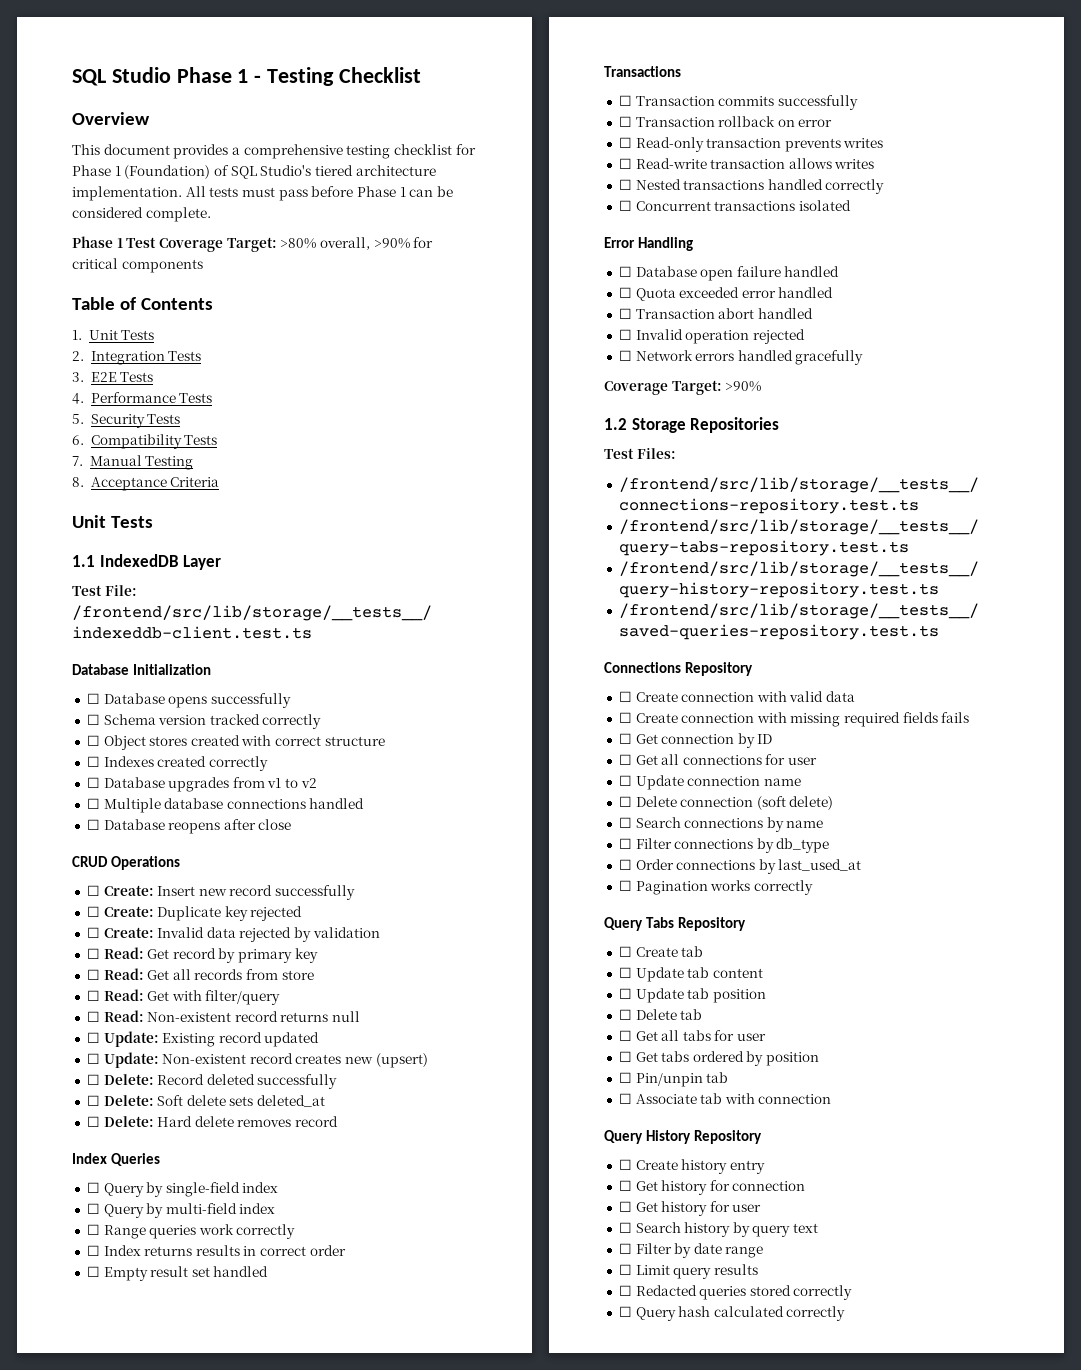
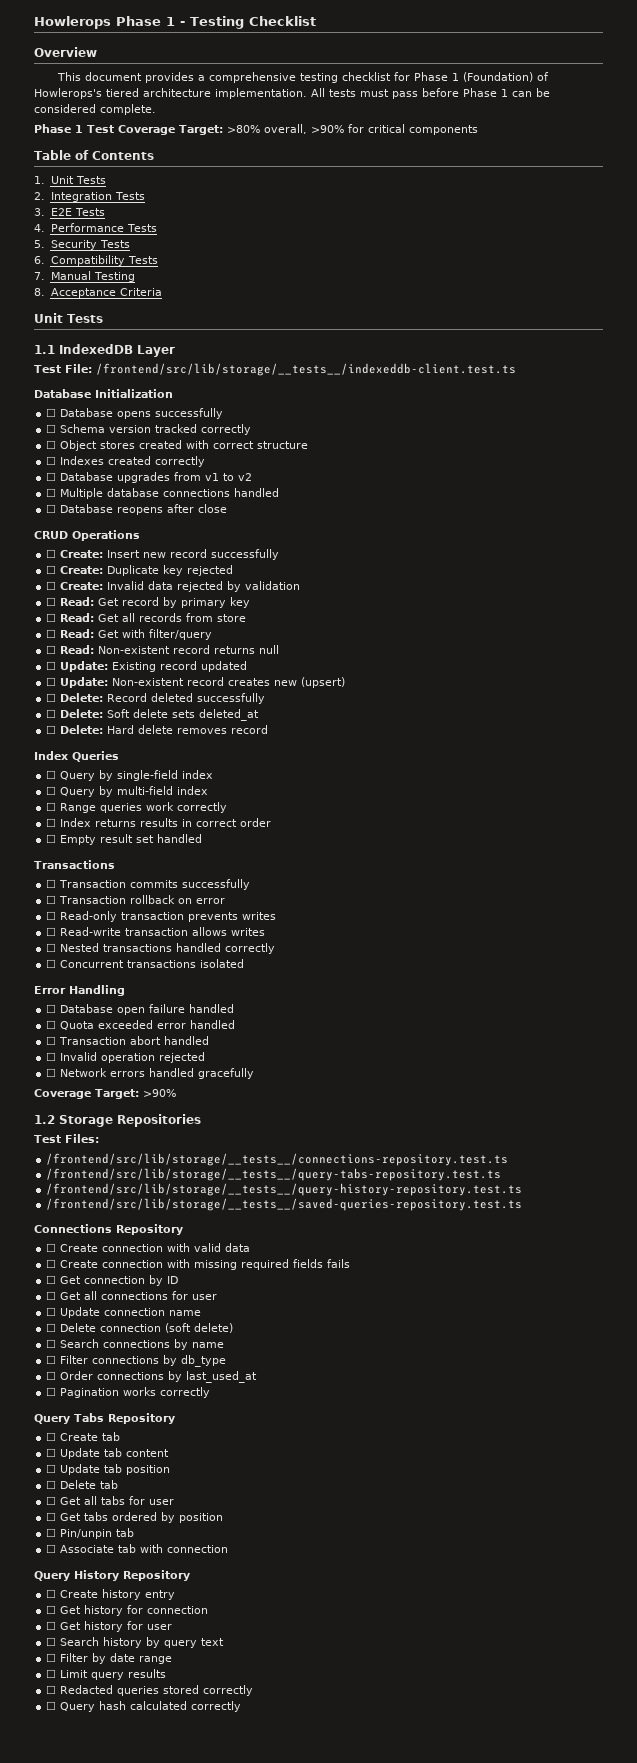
- SQL Studio Phase 1 - Testing Checklist
+ Howlerops Phase 1 - Testing Checklist
- This document provides a comprehensive testing checklist for Phase 1 (Foundation) of SQL Studio's tiered architecture implementation.
+ This document provides a comprehensive testing checklist for Phase 1 (Foundation) of Howlerops's tiered architecture implementation.

